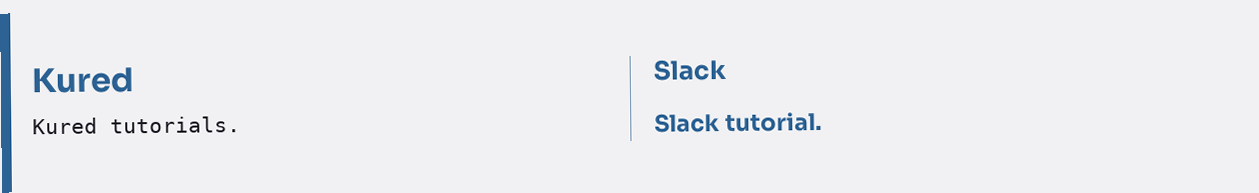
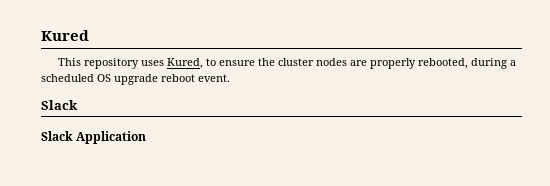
- Kured tutorials.
+ This repository uses Kured, to ensure the cluster nodes are properly rebooted, during a scheduled OS upgrade reboot event.
- Slack tutorial.
+ Slack Application

